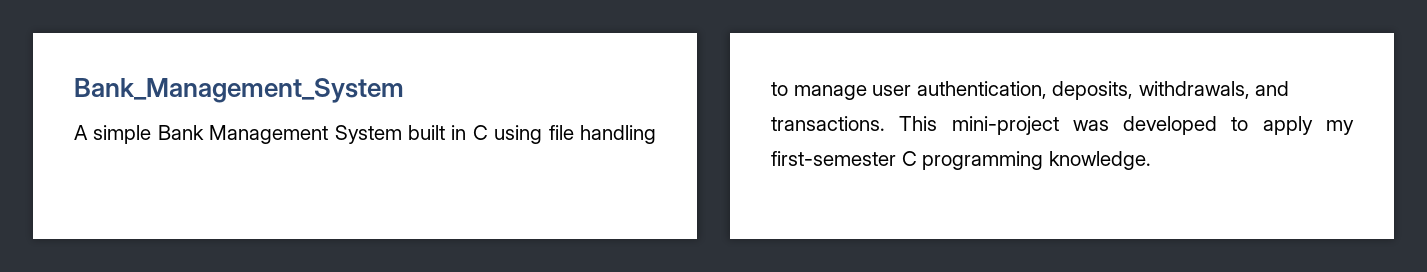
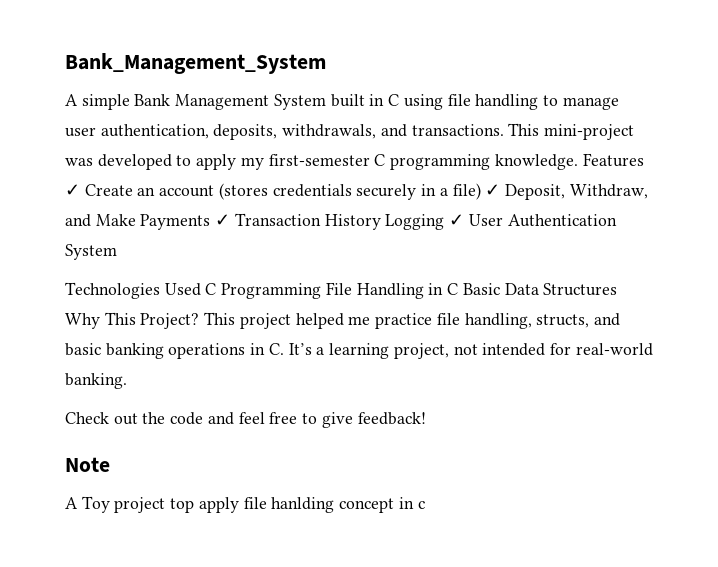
+ Features ✓ Create an account (stores credentials securely in a file) ✓ Deposit, Withdraw, and Make Payments ✓ Transaction History Logging ✓ User Authentication System
+ Technologies Used C Programming File Handling in C Basic Data Structures Why This Project? This project helped me practice file handling, structs, and basic banking operations in C. It’s a learning project, not intended for real-world banking.
+ Check out the code and feel free to give feedback!
+ Note
+ A Toy project top apply file hanlding concept in c

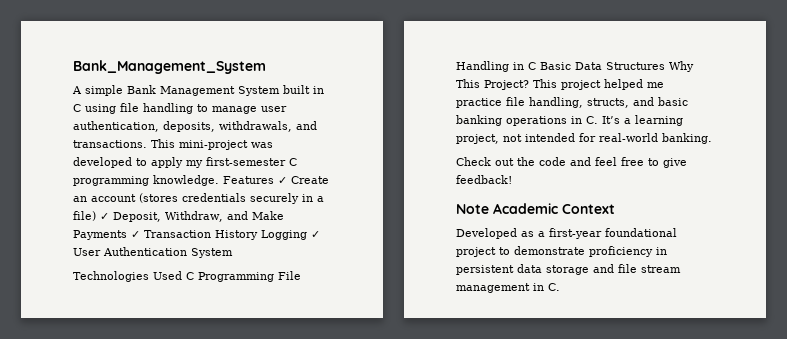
- Note
- A Toy project top apply file hanlding concept in c
+ Note Academic Context
+ Developed as a first-year foundational project to demonstrate proficiency in persistent data storage and file stream management in C.

